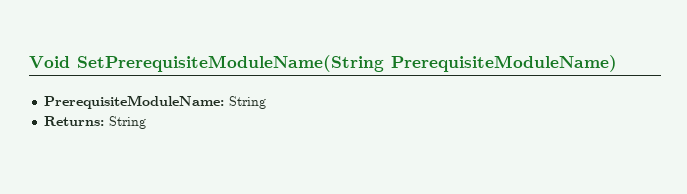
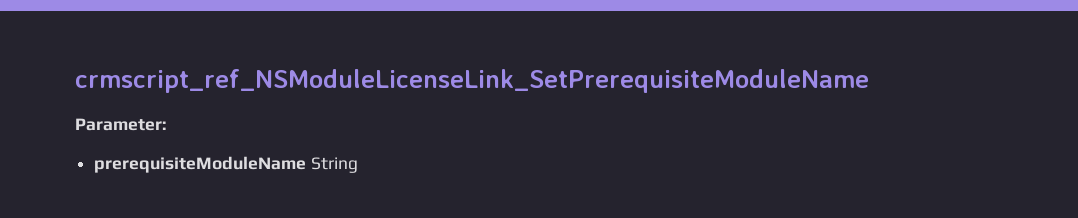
- Void SetPrerequisiteModuleName(String PrerequisiteModuleName)
- PrerequisiteModuleName: String
- Returns: String
+ crmscript_ref_NSModuleLicenseLink_SetPrerequisiteModuleName
+ Parameter:
+ prerequisiteModuleName String

